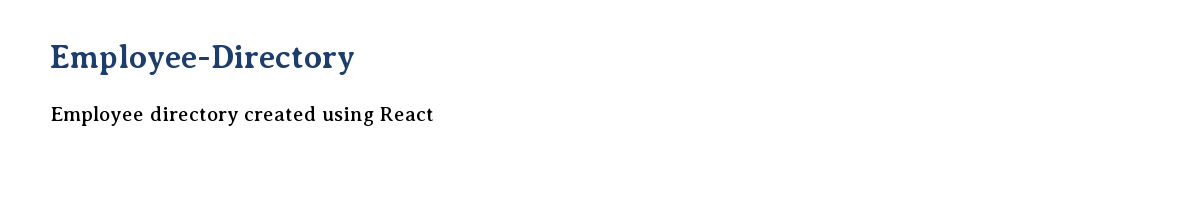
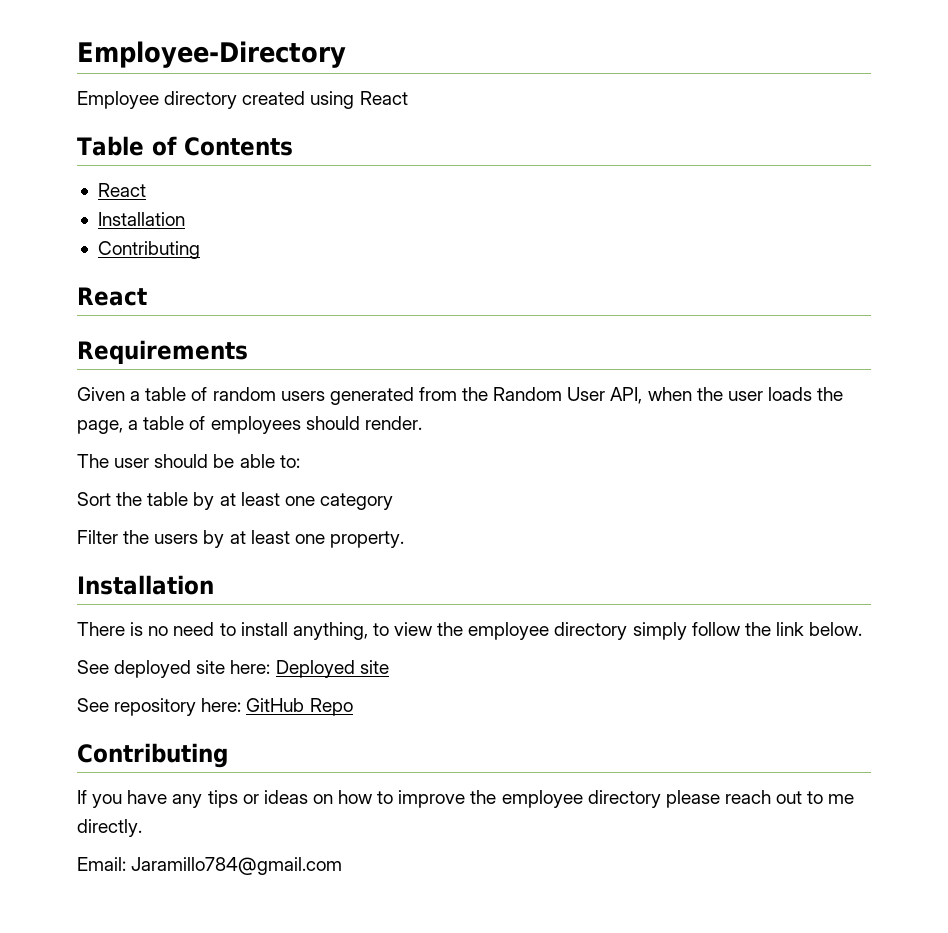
+ Table of Contents
+ React
+ Installation
+ Contributing
+ React
+ Requirements
+ Given a table of random users generated from the Random User API, when the user loads the page, a table of employees should render.
+ The user should be able to:
+ Sort the table by at least one category
+ Filter the users by at least one property.
+ Installation
+ There is no need to install anything, to view the employee directory simply follow the link below.
+ See deployed site here: Deployed site
+ See repository here: GitHub Repo
+ Contributing
+ If you have any tips or ideas on how to improve the employee directory please reach out to me directly.
+ Email: Jaramillo784@gmail.com

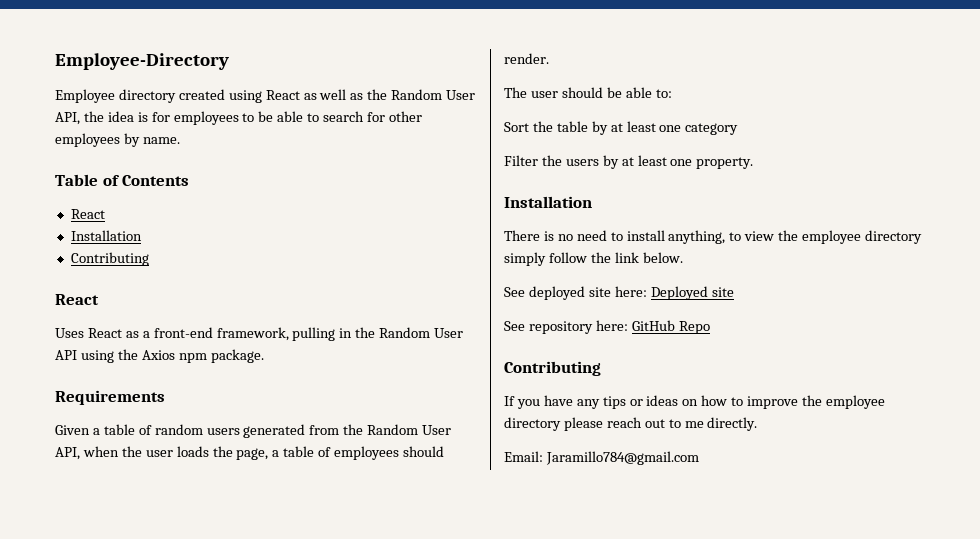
- Employee directory created using React
+ Employee directory created using React as well as the Random User API, the idea is for employees to be able to search for other employees by name.
+ Uses React as a front-end framework, pulling in the Random User API using the Axios npm package.

